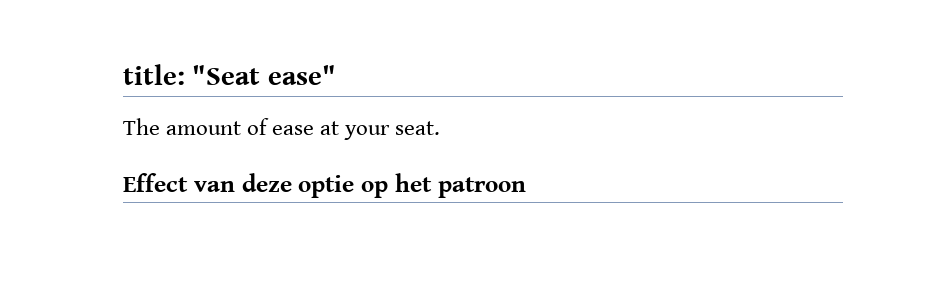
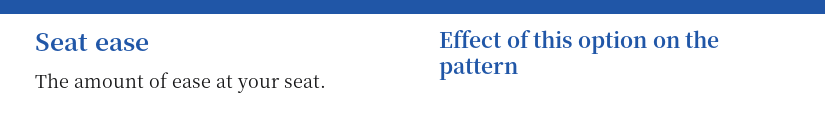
- title: "Seat ease"
+ Seat ease
- Effect van deze optie op het patroon
+ Effect of this option on the pattern

